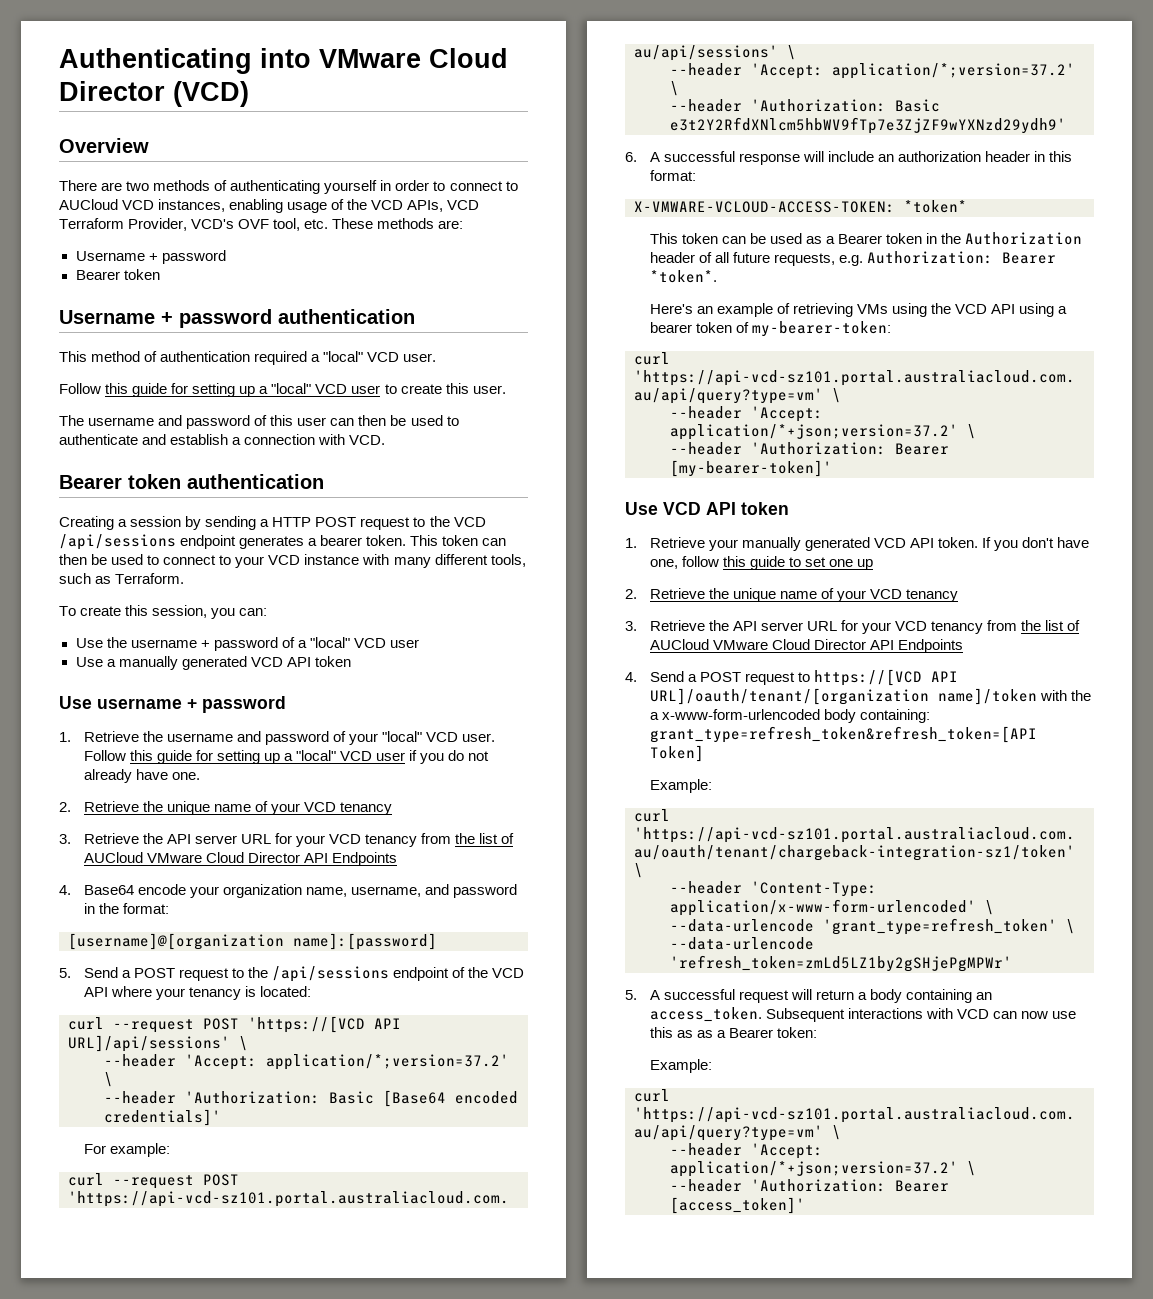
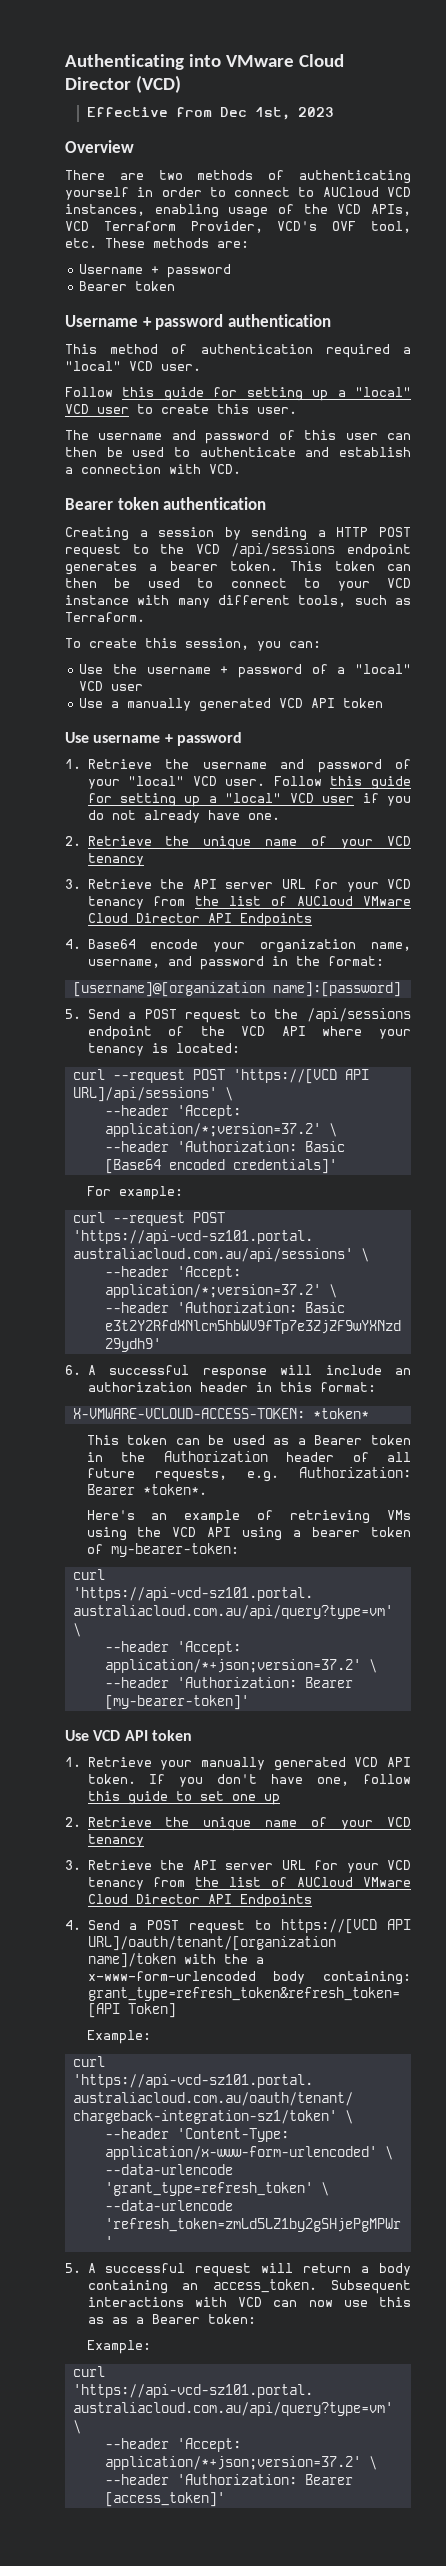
+ Effective from Dec 1st, 2023

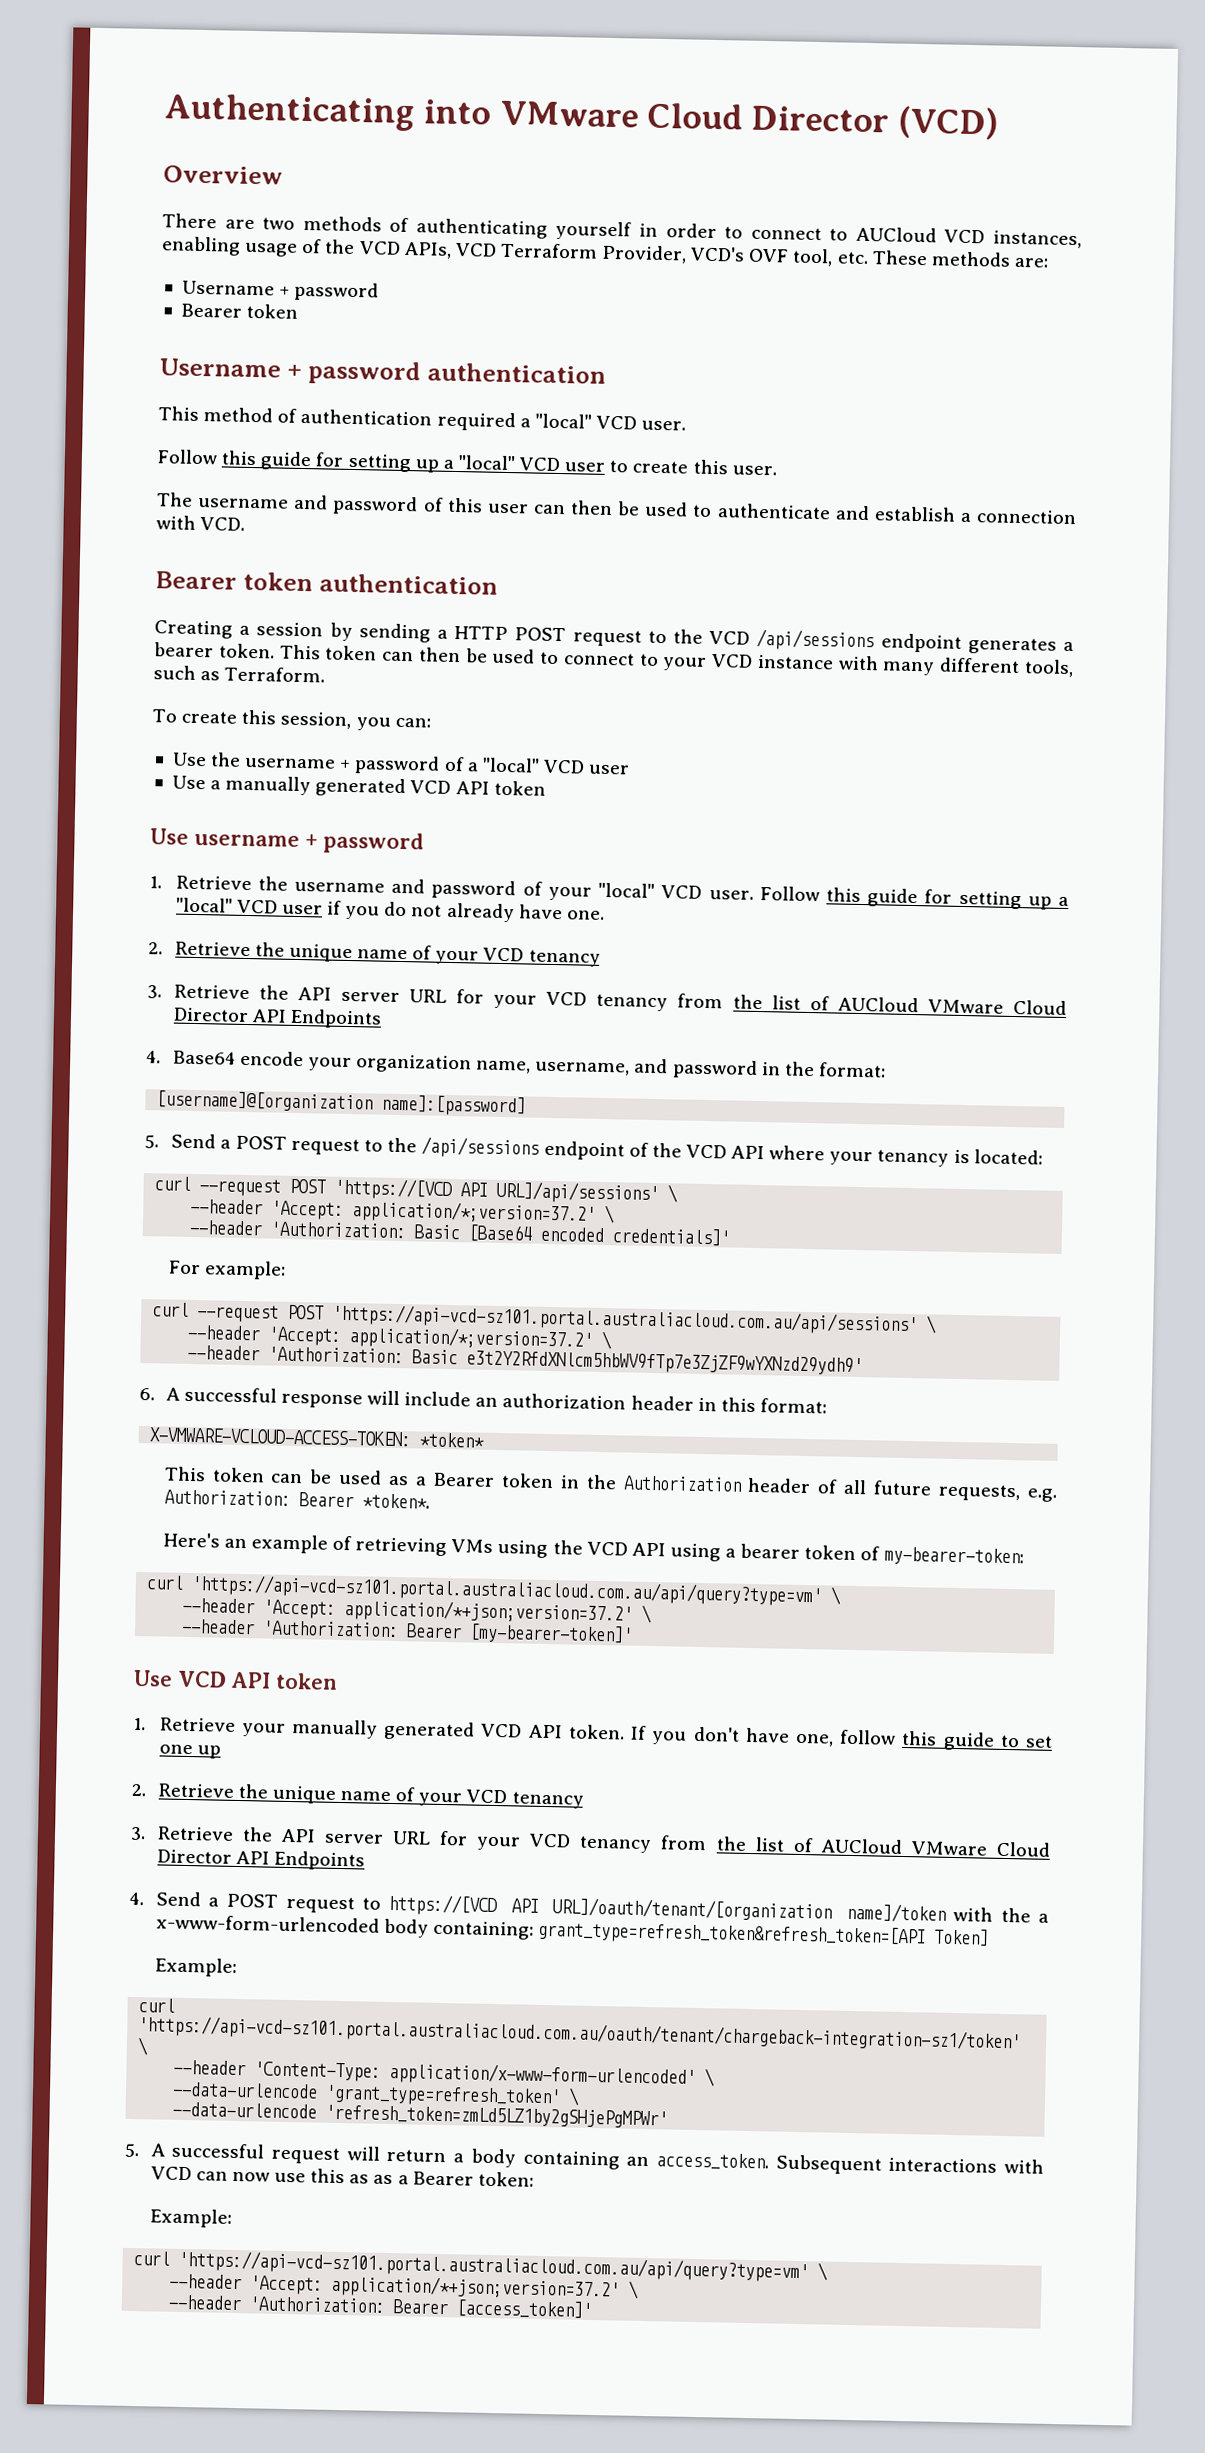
- Effective from Dec 1st, 2023

